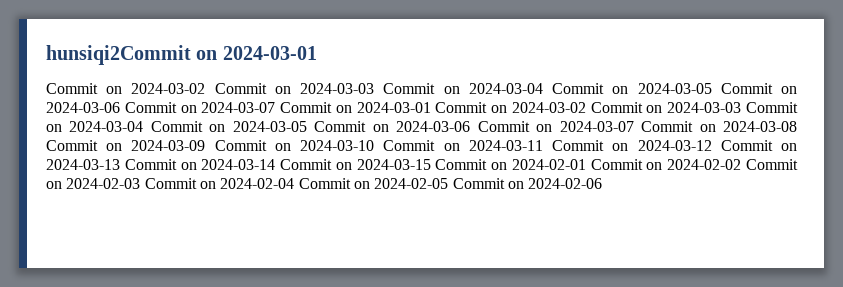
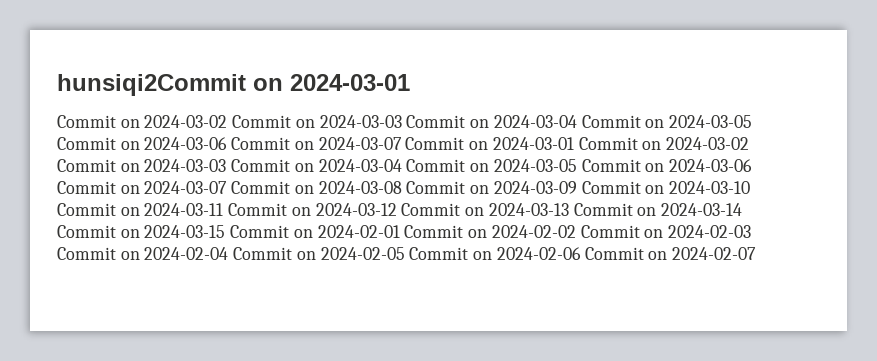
- Commit on 2024-03-02 Commit on 2024-03-03 Commit on 2024-03-04 Commit on 2024-03-05 Commit on 2024-03-06 Commit on 2024-03-07 Commit on 2024-03-01 Commit on 2024-03-02 Commit on 2024-03-03 Commit on 2024-03-04 Commit on 2024-03-05 Commit on 2024-03-06 Commit on 2024-03-07 Commit on 2024-03-08 Commit on 2024-03-09 Commit on 2024-03-10 Commit on 2024-03-11 Commit on 2024-03-12 Commit on 2024-03-13 Commit on 2024-03-14 Commit on 2024-03-15 Commit on 2024-02-01 Commit on 2024-02-02 Commit on 2024-02-03 Commit on 2024-02-04 Commit on 2024-02-05 Commit on 2024-02-06
+ Commit on 2024-03-02 Commit on 2024-03-03 Commit on 2024-03-04 Commit on 2024-03-05 Commit on 2024-03-06 Commit on 2024-03-07 Commit on 2024-03-01 Commit on 2024-03-02 Commit on 2024-03-03 Commit on 2024-03-04 Commit on 2024-03-05 Commit on 2024-03-06 Commit on 2024-03-07 Commit on 2024-03-08 Commit on 2024-03-09 Commit on 2024-03-10 Commit on 2024-03-11 Commit on 2024-03-12 Commit on 2024-03-13 Commit on 2024-03-14 Commit on 2024-03-15 Commit on 2024-02-01 Commit on 2024-02-02 Commit on 2024-02-03 Commit on 2024-02-04 Commit on 2024-02-05 Commit on 2024-02-06 Commit on 2024-02-07

